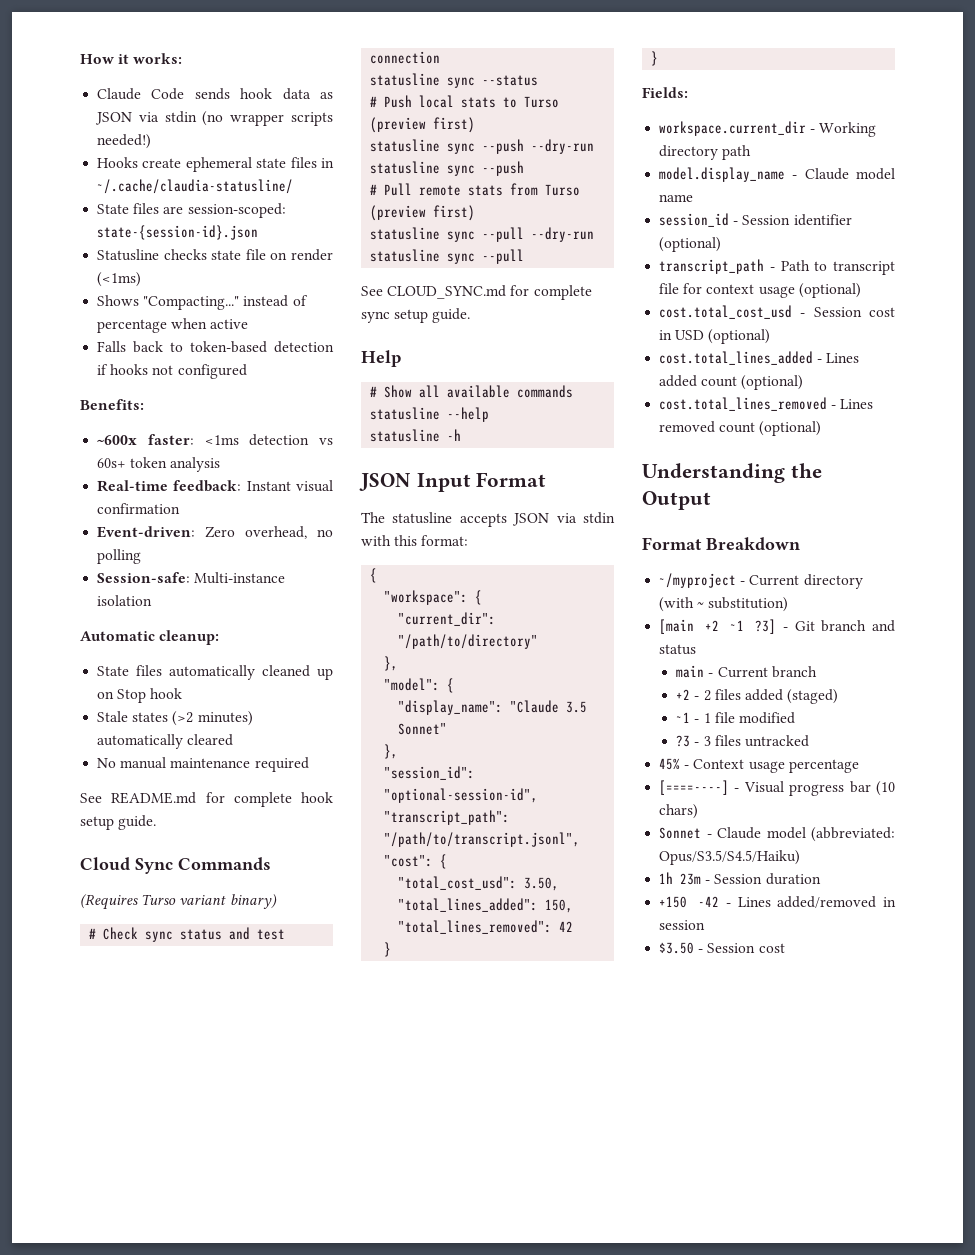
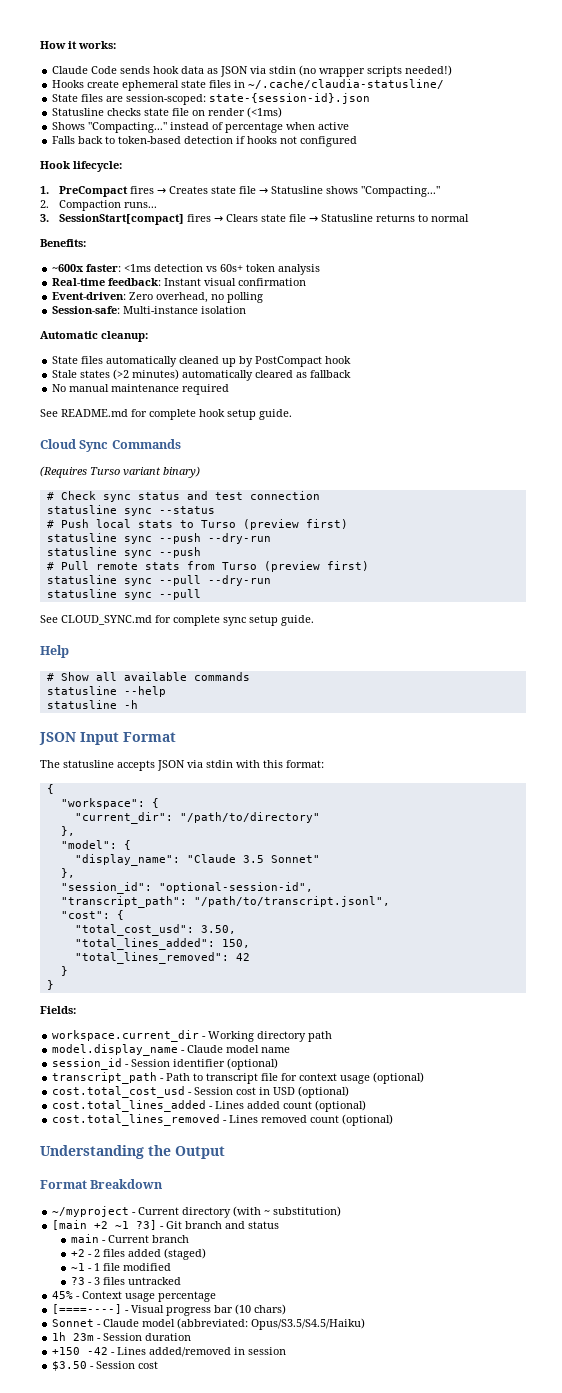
+ Hook lifecycle:
+ 1. PreCompact fires → Creates state file → Statusline shows "Compacting..."
+ 2. Compaction runs...
+ 3. SessionStart[compact] fires → Clears state file → Statusline returns to normal
- State files automatically cleaned up on Stop hook
+ State files automatically cleaned up by PostCompact hook
- Stale states (>2 minutes) automatically cleared
+ Stale states (>2 minutes) automatically cleared as fallback

